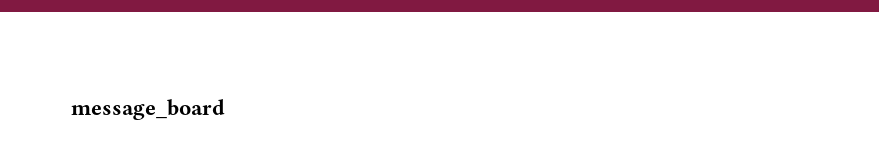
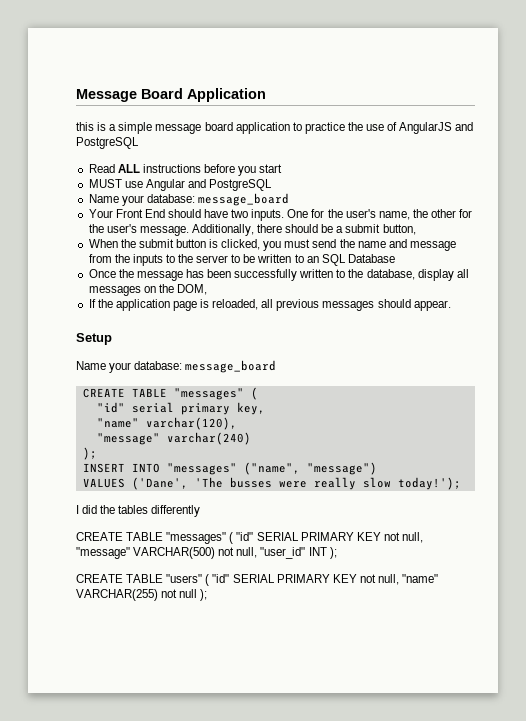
- message_board
+ Message Board Application
+ this is a simple message board application to practice the use of AngularJS and PostgreSQL
+ Read ALL instructions before you start
+ MUST use Angular and PostgreSQL
+ Name your database: message_board
+ Your Front End should have two inputs. One for the user's name, the other for the user's message. Additionally, there should be a submit button,
+ When the submit button is clicked, you must send the name and message from the inputs to the server to be written to an SQL Database
+ Once the message has been successfully written to the database, display all messages on the DOM,
+ If the application page is reloaded, all previous messages should appear.
+ Setup
+ Name your database: message_board
+ CREATE TABLE "messages" (
+ "id" serial primary key,
+ "name" varchar(120),
+ "message" varchar(240)
+ );
+ INSERT INTO "messages" ("name", "message")
+ VALUES ('Dane', 'The busses were really slow today!');
+ I did the tables differently
+ CREATE TABLE "messages" ( "id" SERIAL PRIMARY KEY not null, "message" VARCHAR(500) not null, "user_id" INT );
+ CREATE TABLE "users" ( "id" SERIAL PRIMARY KEY not null, "name" VARCHAR(255) not null );

